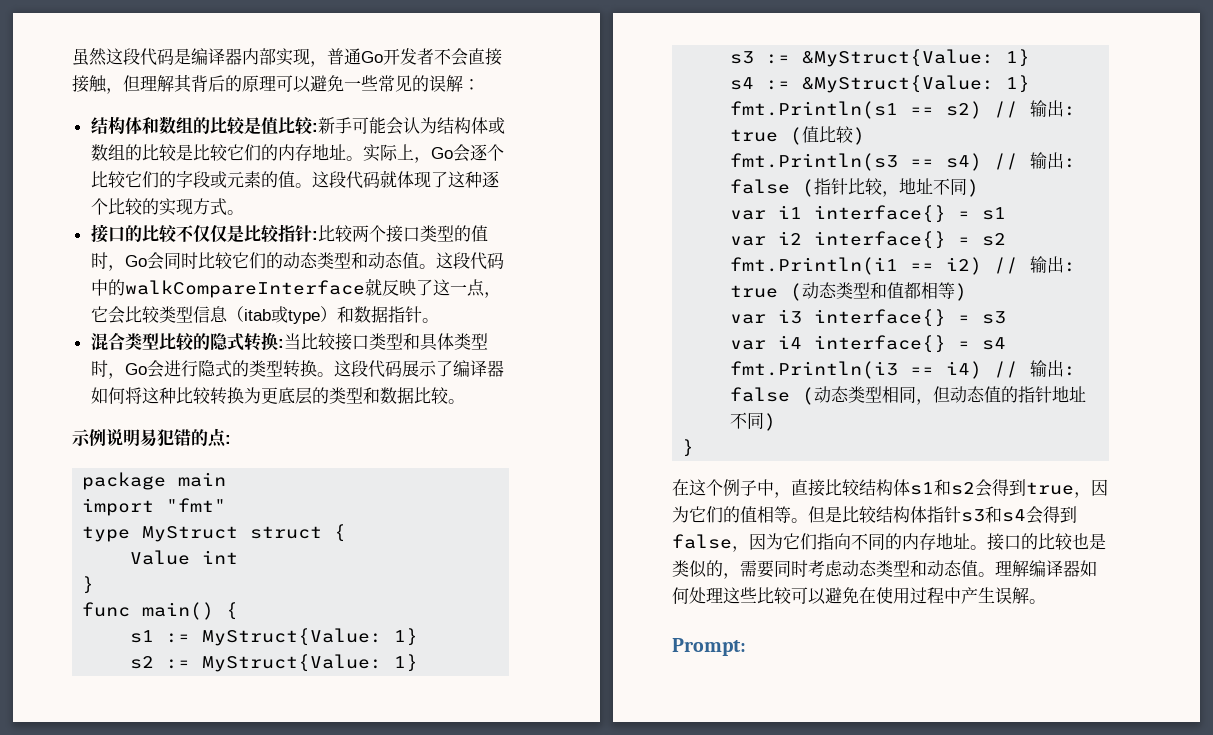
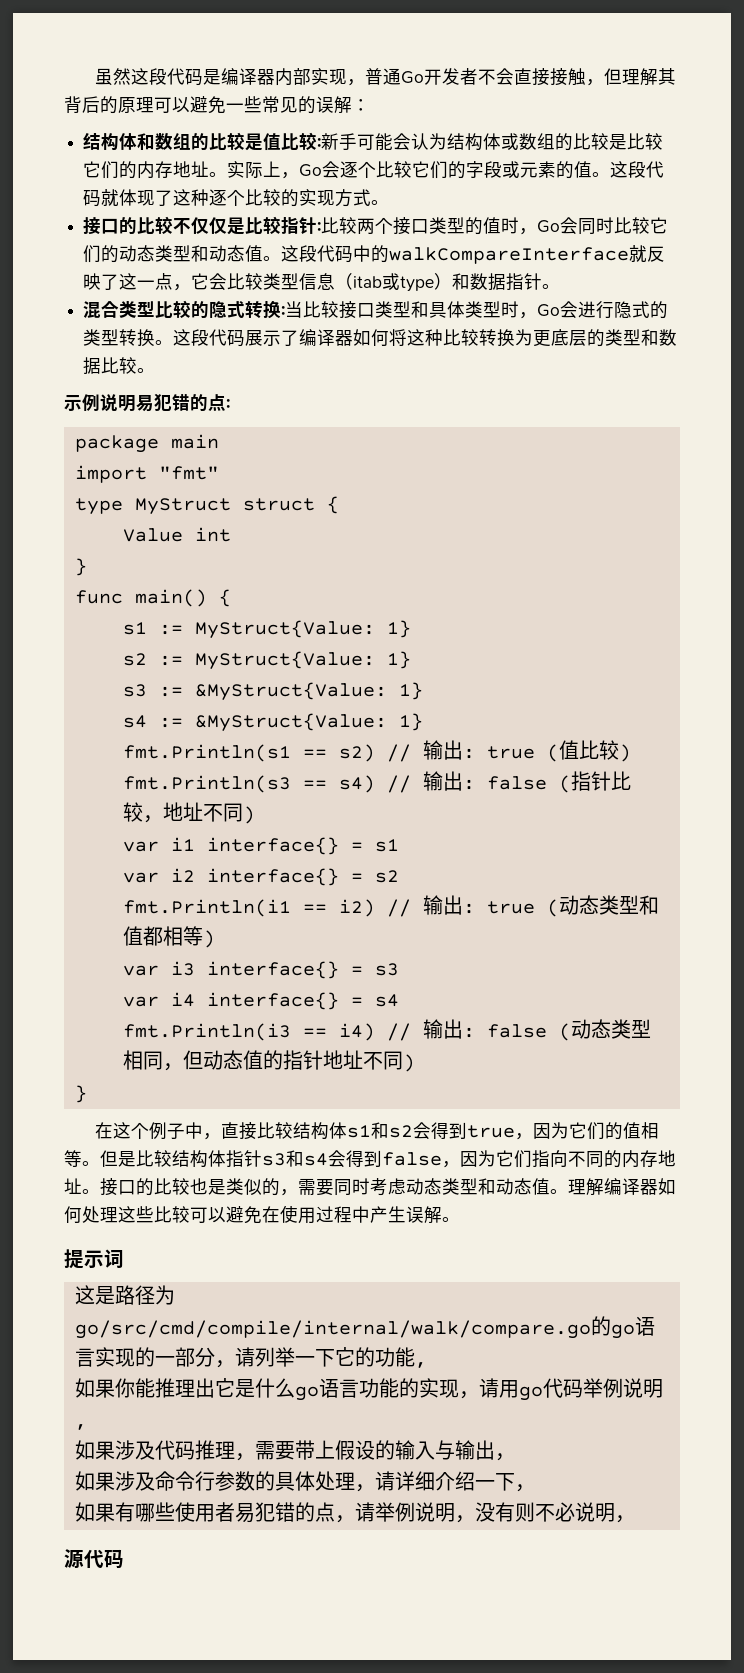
- Prompt:
+ 提示词
+ 这是路径为go/src/cmd/compile/internal/walk/compare.go的go语言实现的一部分，请列举一下它的功能,
+ 如果你能推理出它是什么go语言功能的实现，请用go代码举例说明,
+ 如果涉及代码推理，需要带上假设的输入与输出，
+ 如果涉及命令行参数的具体处理，请详细介绍一下，
+ 如果有哪些使用者易犯错的点，请举例说明，没有则不必说明，
+ 源代码

